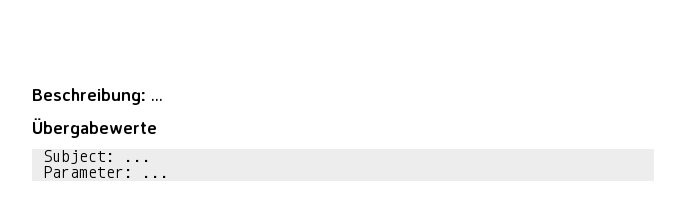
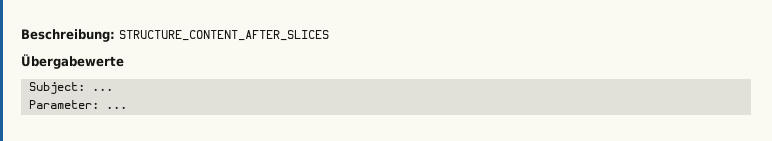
- Beschreibung: ...
+ Beschreibung: STRUCTURE_CONTENT_AFTER_SLICES

